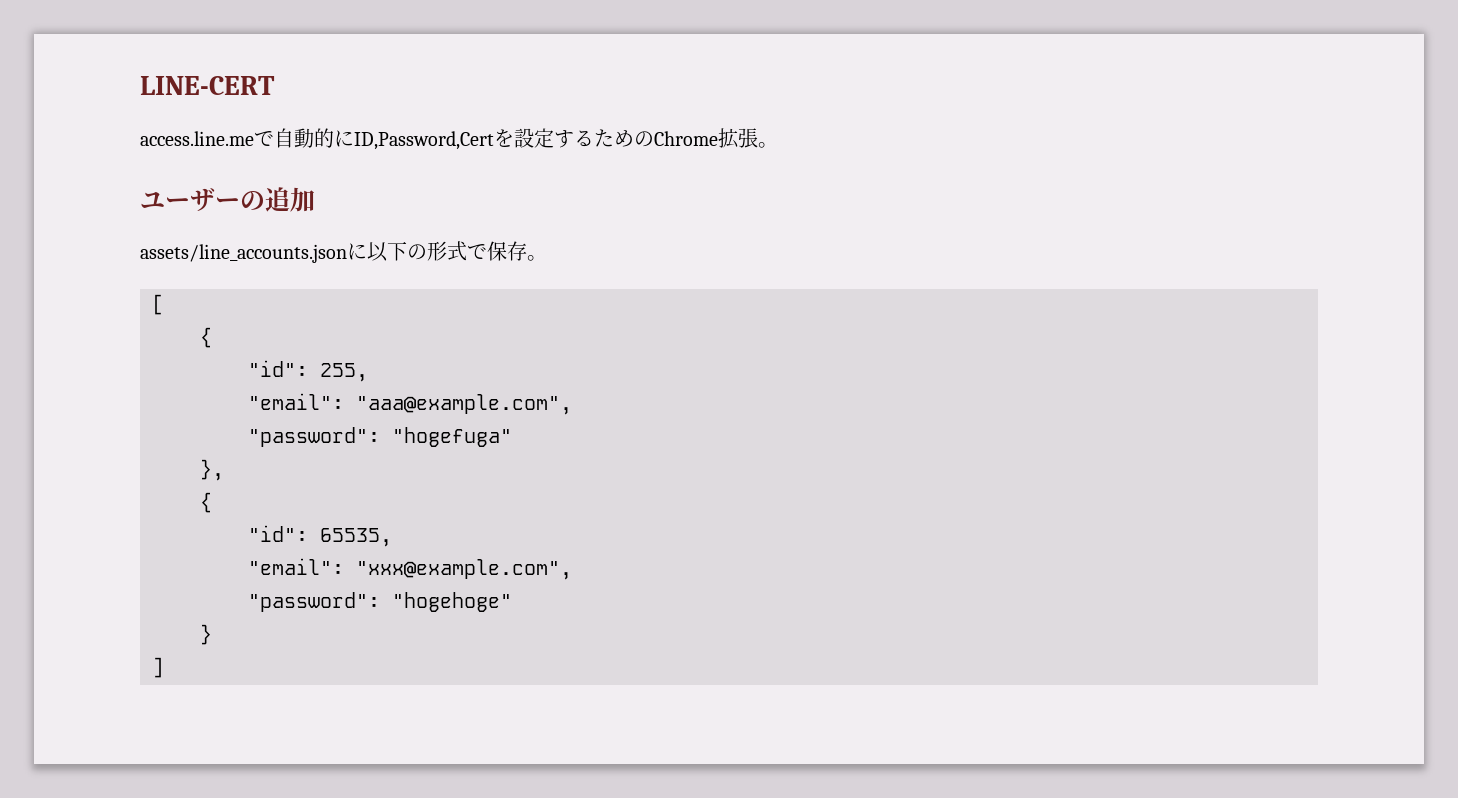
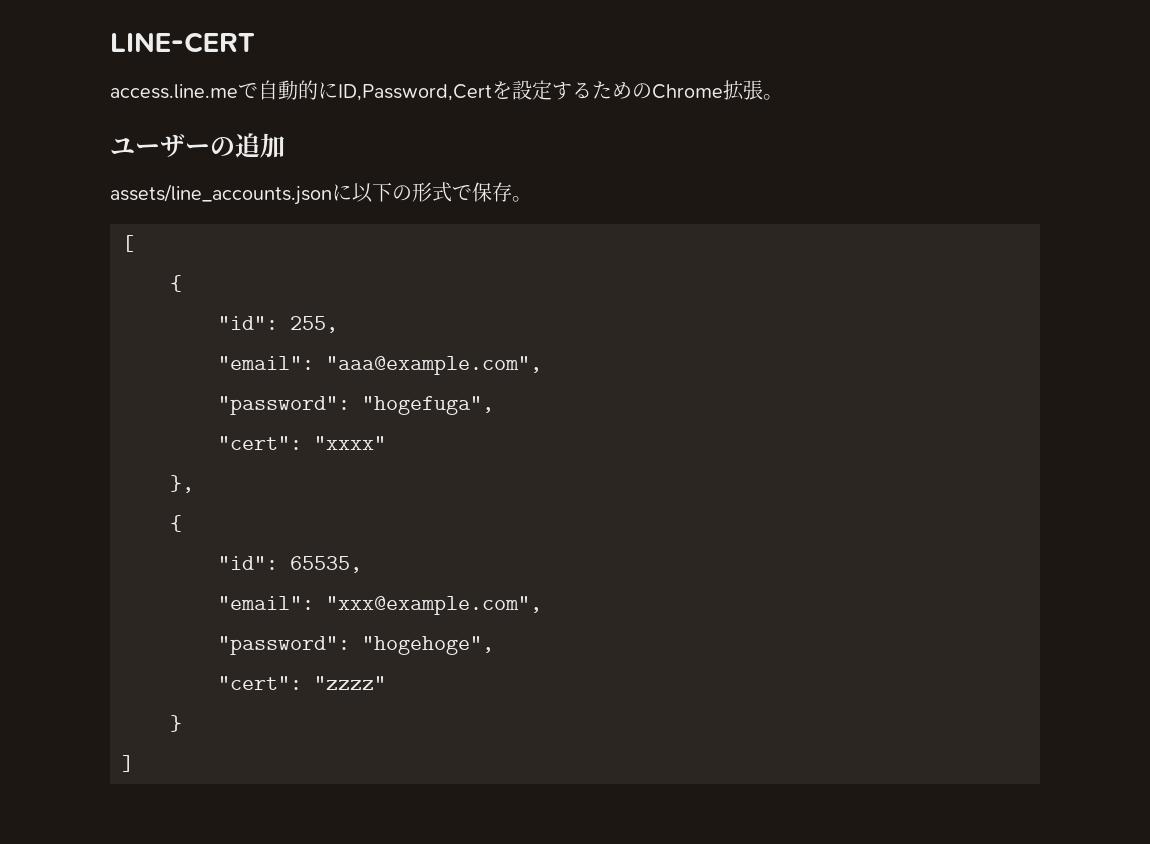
- "password": "hogefuga"
+ "password": "hogefuga",
+ "cert": "xxxx"
- "password": "hogehoge"
+ "password": "hogehoge",
+ "cert": "zzzz"

